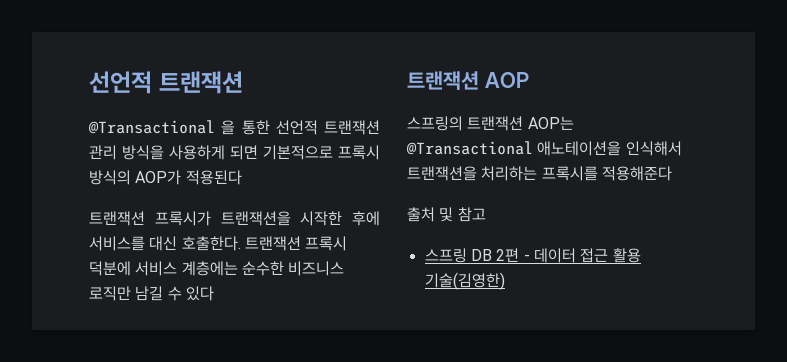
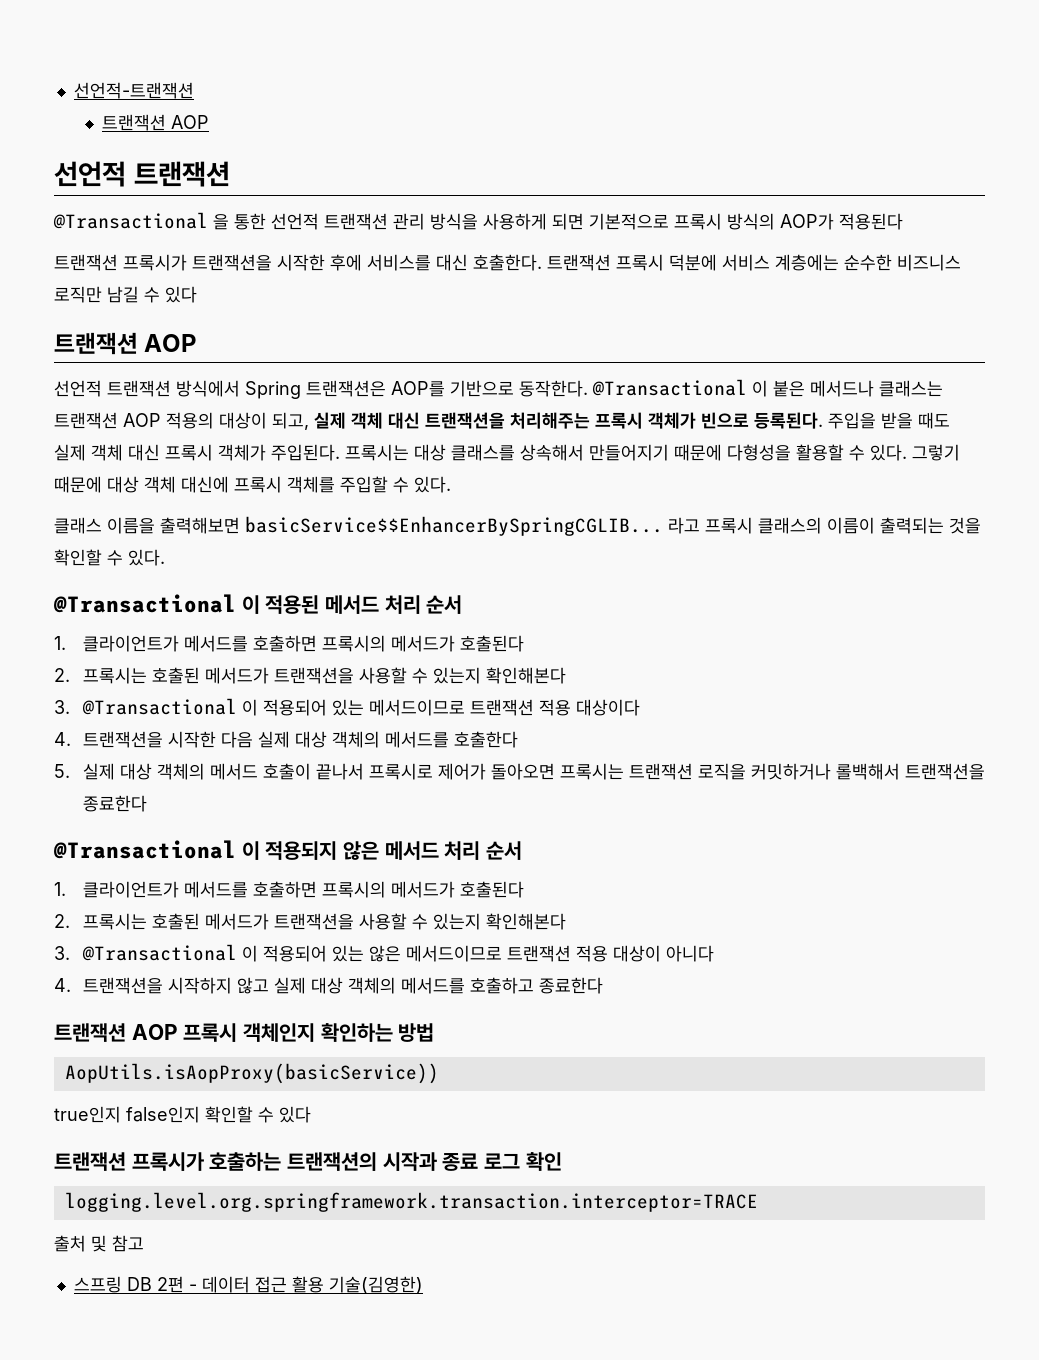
+ 선언적-트랜잭션
+ 트랜잭션 AOP
- 스프링의 트랜잭션 AOP는 @Transactional 애노테이션을 인식해서 트랜잭션을 처리하는 프록시를 적용해준다
+ 선언적 트랜잭션 방식에서 Spring 트랜잭션은 AOP를 기반으로 동작한다. @Transactional 이 붙은 메서드나 클래스는 트랜잭션 AOP 적용의 대상이 되고, 실제 객체 대신 트랜잭션을 처리해주는 프록시 객체가 빈으로 등록된다. 주입을 받을 때도 실제 객체 대신 프록시 객체가 주입된다. 프록시는 대상 클래스를 상속해서 만들어지기 때문에 다형성을 활용할 수 있다. 그렇기 때문에 대상 객체 대신에 프록시 객체를 주입할 수 있다.
+ 클래스 이름을 출력해보면 basicService$$EnhancerBySpringCGLIB... 라고 프록시 클래스의 이름이 출력되는 것을 확인할 수 있다.
+ @Transactional 이 적용된 메서드 처리 순서
+ 1. 클라이언트가 메서드를 호출하면 프록시의 메서드가 호출된다
+ 2. 프록시는 호출된 메서드가 트랜잭션을 사용할 수 있는지 확인해본다
+ 3. @Transactional 이 적용되어 있는 메서드이므로 트랜잭션 적용 대상이다
+ 4. 트랜잭션을 시작한 다음 실제 대상 객체의 메서드를 호출한다
+ 5. 실제 대상 객체의 메서드 호출이 끝나서 프록시로 제어가 돌아오면 프록시는 트랜잭션 로직을 커밋하거나 롤백해서 트랜잭션을 종료한다
+ @Transactional 이 적용되지 않은 메서드 처리 순서
+ 1. 클라이언트가 메서드를 호출하면 프록시의 메서드가 호출된다
+ 2. 프록시는 호출된 메서드가 트랜잭션을 사용할 수 있는지 확인해본다
+ 3. @Transactional 이 적용되어 있는 않은 메서드이므로 트랜잭션 적용 대상이 아니다
+ 4. 트랜잭션을 시작하지 않고 실제 대상 객체의 메서드를 호출하고 종료한다
+ 트랜잭션 AOP 프록시 객체인지 확인하는 방법
+ AopUtils.isAopProxy(basicService))
+ true인지 false인지 확인할 수 있다
+ 트랜잭션 프록시가 호출하는 트랜잭션의 시작과 종료 로그 확인
+ logging.level.org.springframework.transaction.interceptor=TRACE

